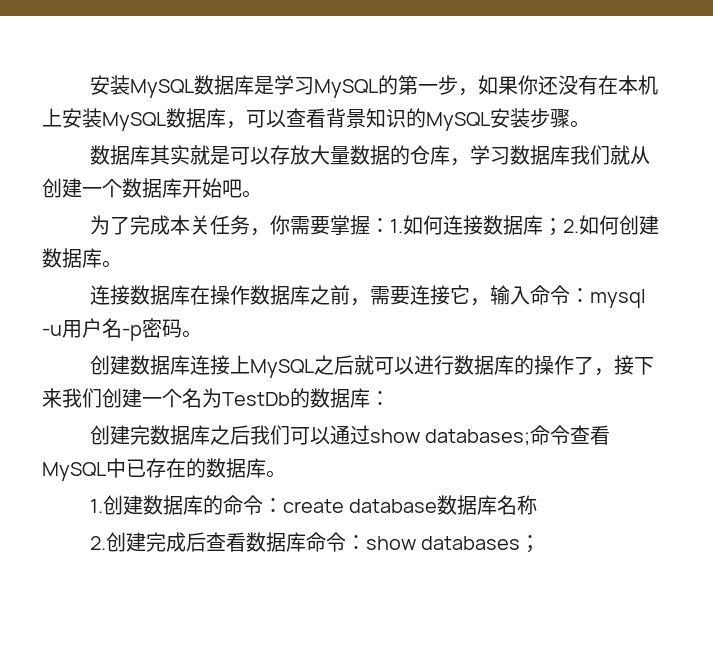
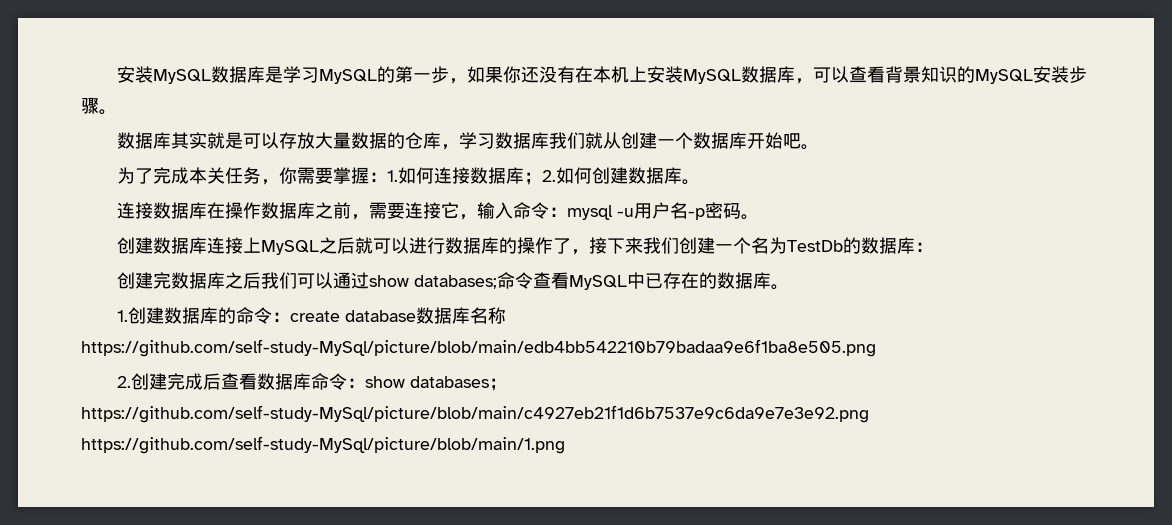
- 1.创建数据库的命令：create database数据库名称
+ 1.创建数据库的命令：create database数据库名称https://github.com/self-study-MySql/picture/blob/main/edb4bb542210b79badaa9e6f1ba8e505.png
- 2.创建完成后查看数据库命令：show databases；
+ 2.创建完成后查看数据库命令：show databases；https://github.com/self-study-MySql/picture/blob/main/c4927eb21f1d6b7537e9c6da9e7e3e92.png https://github.com/self-study-MySql/picture/blob/main/1.png

